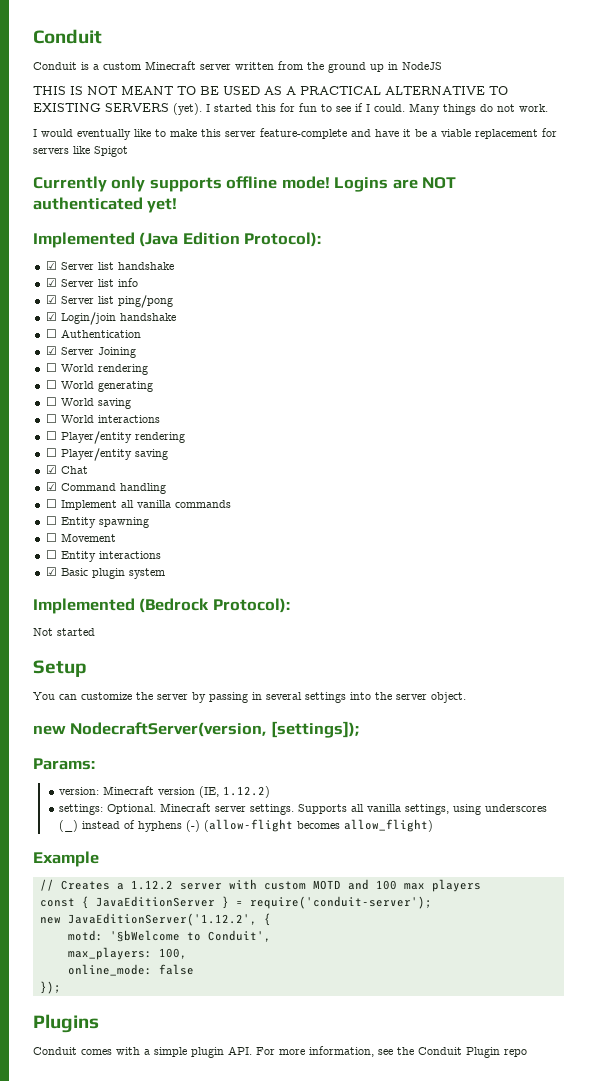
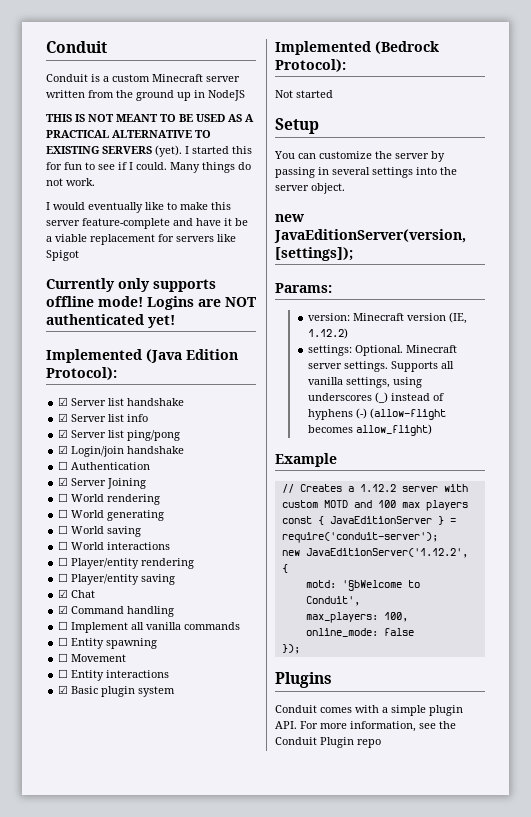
- new NodecraftServer(version, [settings]);
+ new JavaEditionServer(version, [settings]);

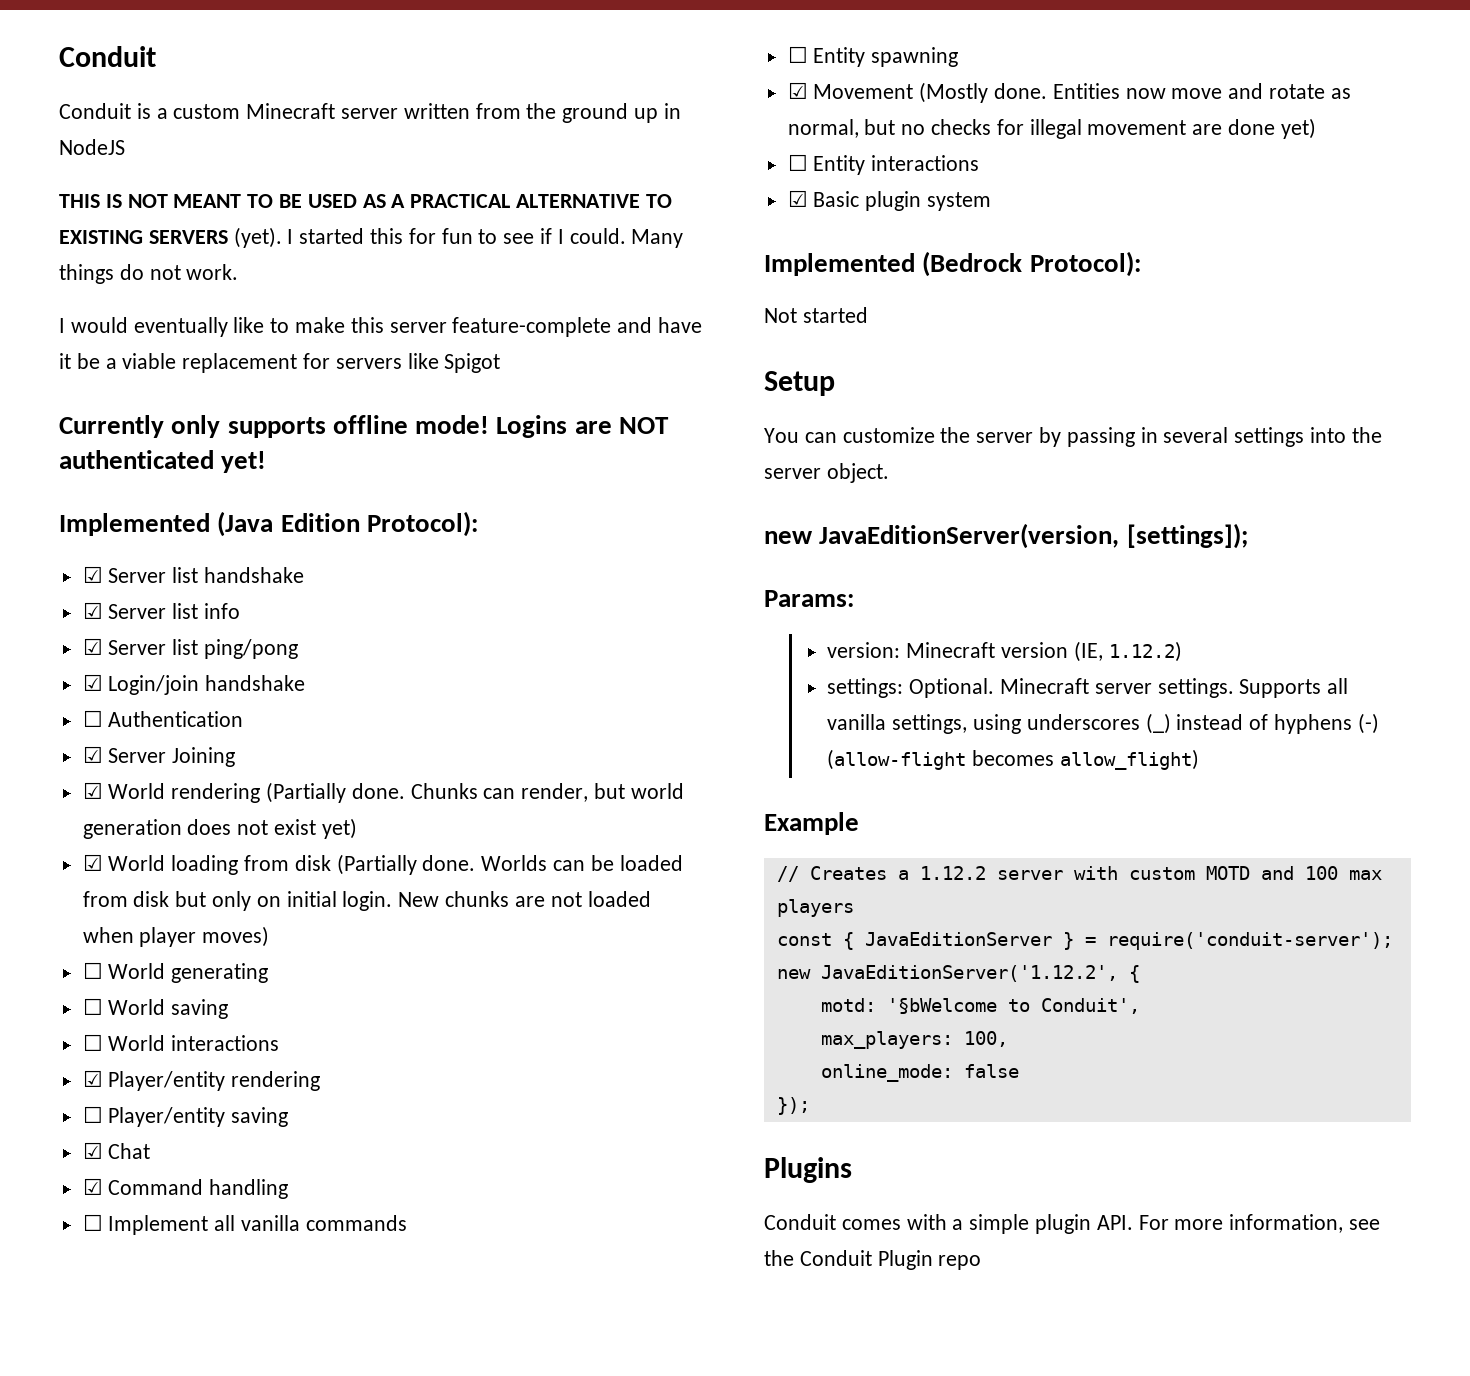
- ☐ World rendering
+ ☑ World rendering (Partially done. Chunks can render, but world generation does not exist yet)
+ ☑ World loading from disk (Partially done. Worlds can be loaded from disk but only on initial login. New chunks are not loaded when player moves)
- ☐ Player/entity rendering
+ ☑ Player/entity rendering
- ☐ Movement
+ ☑ Movement (Mostly done. Entities now move and rotate as normal, but no checks for illegal movement are done yet)

